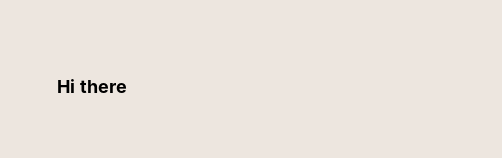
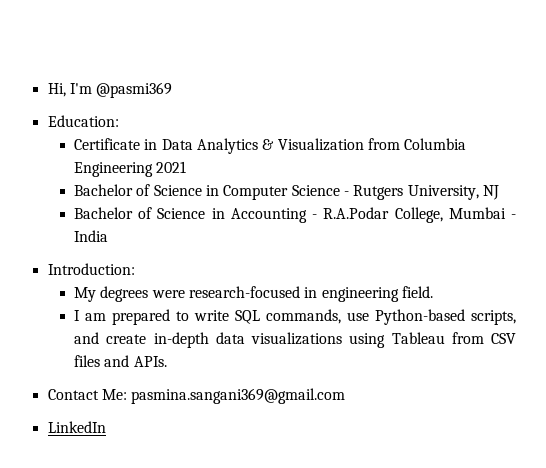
- Hi there
+ Hi, I'm @pasmi369
+ Education:
+ Certificate in Data Analytics & Visualization from Columbia Engineering 2021
+ Bachelor of Science in Computer Science - Rutgers University, NJ
+ Bachelor of Science in Accounting - R.A.Podar College, Mumbai - India
+ Introduction:
+ My degrees were research-focused in engineering field.
+ I am prepared to write SQL commands, use Python-based scripts, and create in-depth data visualizations using Tableau from CSV files and APIs.
+ Contact Me: pasmina.sangani369@gmail.com
+ LinkedIn

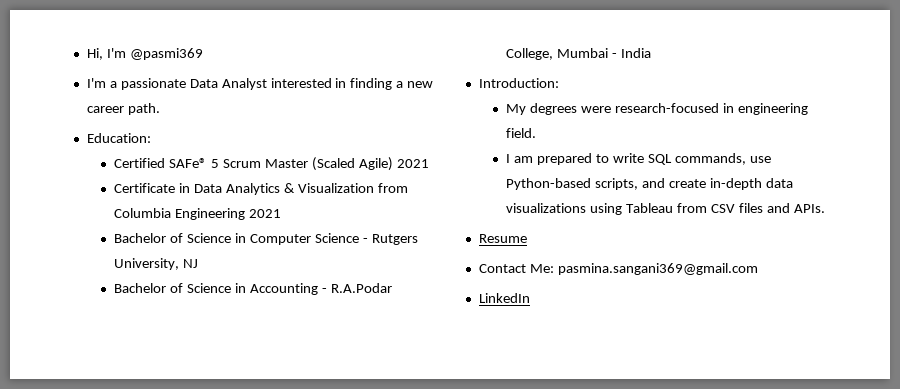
+ I'm a passionate Data Analyst interested in finding a new career path.
  Education:
+ Certified SAFe® 5 Scrum Master (Scaled Agile) 2021
+ Resume

